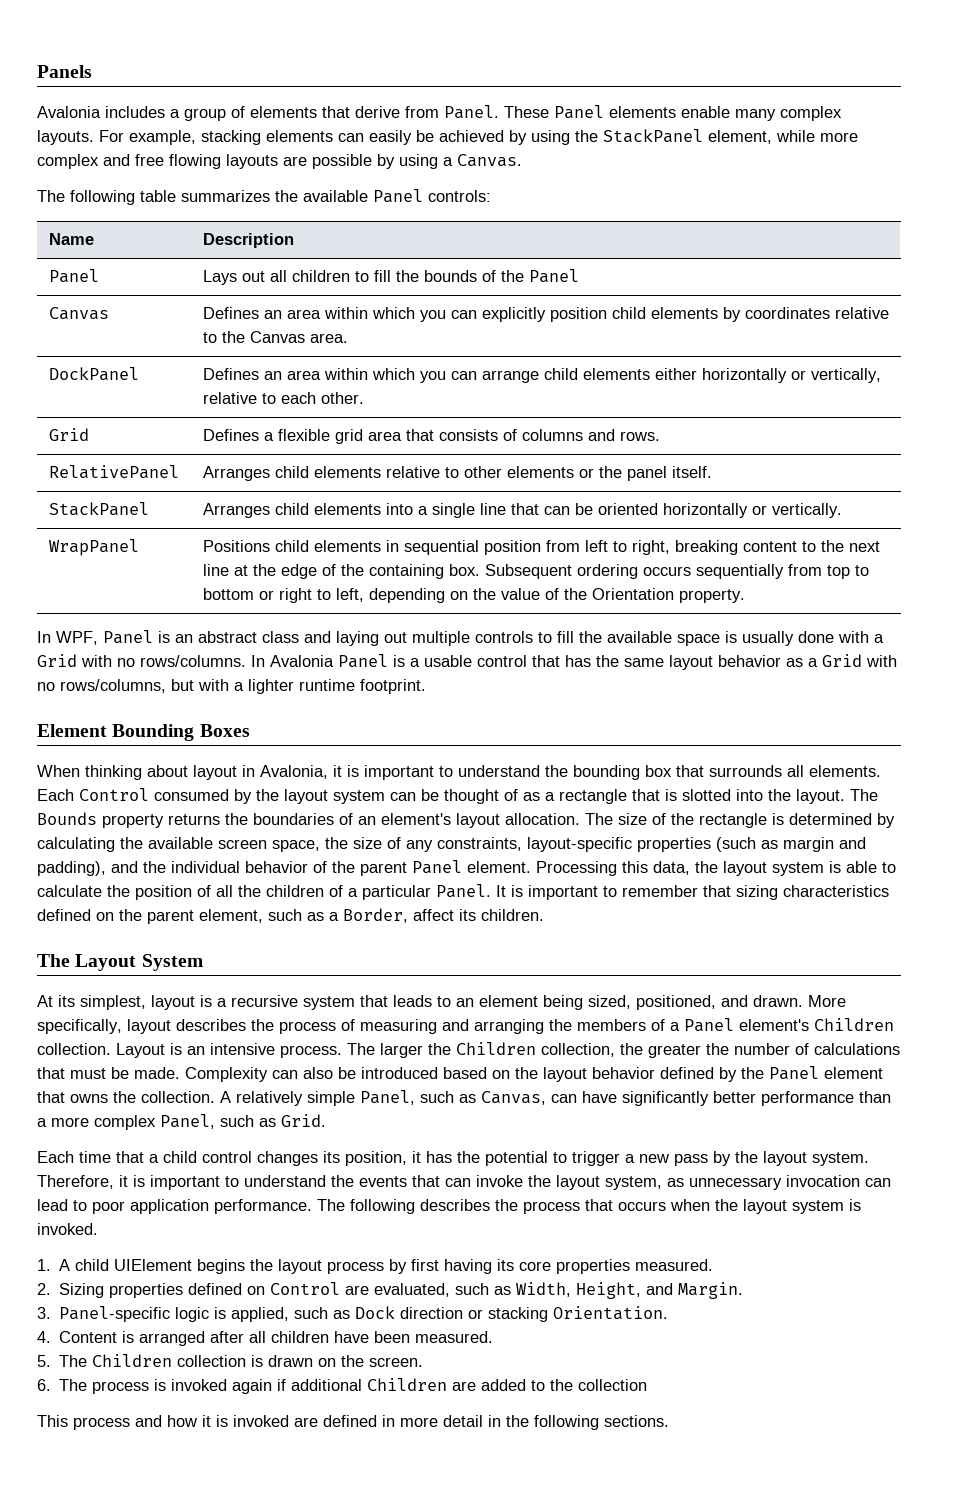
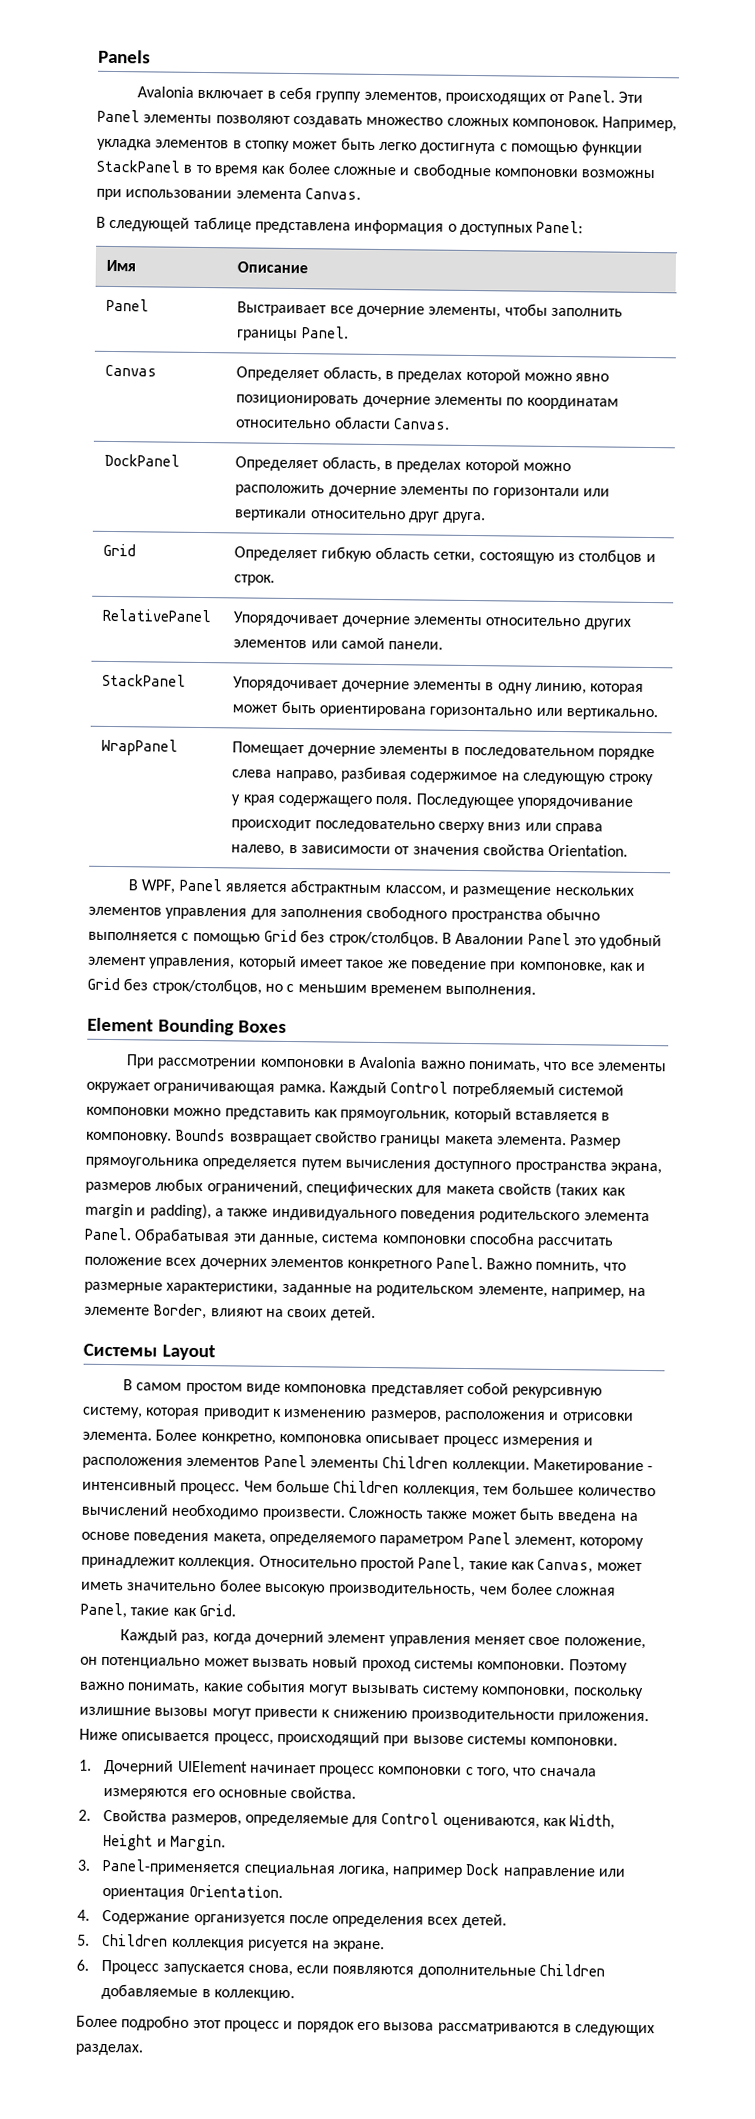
- Avalonia includes a group of elements that derive from Panel. These Panel elements enable many complex layouts. For example, stacking elements can easily be achieved by using the StackPanel element, while more complex and free flowing layouts are possible by using a Canvas.
- The following table summarizes the available Panel controls:
- Name | Description
- Panel | Lays out all children to fill the bounds of the Panel
- Canvas | Defines an area within which you can explicitly position child elements by coordinates relative to the Canvas area.
- DockPanel | Defines an area within which you can arrange child elements either horizontally or vertically, relative to each other.
- Grid | Defines a flexible grid area that consists of columns and rows.
- RelativePanel | Arranges child elements relative to other elements or the panel itself.
- StackPanel | Arranges child elements into a single line that can be oriented horizontally or vertically.
- WrapPanel | Positions child elements in sequential position from left to right, breaking content to the next line at the edge of the containing box. Subsequent ordering occurs sequentially from top to bottom or right to left, depending on the value of the Orientation property.
- In WPF, Panel is an abstract class and laying out multiple controls to fill the available space is usually done with a Grid with no rows/columns. In Avalonia Panel is a usable control that has the same layout behavior as a Grid with no rows/columns, but with a lighter runtime footprint.
+ Avalonia включает в себя группу элементов, происходящих от Panel. Эти Panel элементы позволяют создавать множество сложных компоновок. Например, укладка элементов в стопку может быть легко достигнута с помощью функции StackPanel в то время как более сложные и свободные компоновки возможны при использовании элемента Canvas.
+ В следующей таблице представлена информация о доступных Panel:
+ Имя | Описание
+ Panel | Выстраивает все дочерние элементы, чтобы заполнить границы Panel.
+ Canvas | Определяет область, в пределах которой можно явно позиционировать дочерние элементы по координатам относительно области Canvas.
+ DockPanel | Определяет область, в пределах которой можно расположить дочерние элементы по горизонтали или вертикали относительно друг друга.
+ Grid | Определяет гибкую область сетки, состоящую из столбцов и строк.
+ RelativePanel | Упорядочивает дочерние элементы относительно других элементов или самой панели.
+ StackPanel | Упорядочивает дочерние элементы в одну линию, которая может быть ориентирована горизонтально или вертикально.
+ WrapPanel | Помещает дочерние элементы в последовательном порядке слева направо, разбивая содержимое на следующую строку у края содержащего поля. Последующее упорядочивание происходит последовательно сверху вниз или справа налево, в зависимости от значения свойства Orientation.
+ В WPF, Panel является абстрактным классом, и размещение нескольких элементов управления для заполнения свободного пространства обычно выполняется с помощью Grid без строк/столбцов. В Авалонии Panel это удобный элемент управления, который имеет такое же поведение при компоновке, как и Grid без строк/столбцов, но с меньшим временем выполнения.
  Element Bounding Boxes
- When thinking about layout in Avalonia, it is important to understand the bounding box that surrounds all elements. Each Control consumed by the layout system can be thought of as a rectangle that is slotted into the layout. The Bounds property returns the boundaries of an element's layout allocation. The size of the rectangle is determined by calculating the available screen space, the size of any constraints, layout-specific properties (such as margin and padding), and the individual behavior of the parent Panel element. Processing this data, the layout system is able to calculate the position of all the children of a particular Panel. It is important to remember that sizing characteristics defined on the parent element, such as a Border, affect its children.
- The Layout System
- At its simplest, layout is a recursive system that leads to an element being sized, positioned, and drawn. More specifically, layout describes the process of measuring and arranging the members of a Panel element's Children collection. Layout is an intensive process. The larger the Children collection, the greater the number of calculations that must be made. Complexity can also be introduced based on the layout behavior defined by the Panel element that owns the collection. A relatively simple Panel, such as Canvas, can have significantly better performance than a more complex Panel, such as Grid.
- Each time that a child control changes its position, it has the potential to trigger a new pass by the layout system. Therefore, it is important to understand the events that can invoke the layout system, as unnecessary invocation can lead to poor application performance. The following describes the process that occurs when the layout system is invoked.
- 1. A child UIElement begins the layout process by first having its core properties measured.
- 2. Sizing properties defined on Control are evaluated, such as Width, Height, and Margin.
- 3. Panel-specific logic is applied, such as Dock direction or stacking Orientation.
- 4. Content is arranged after all children have been measured.
- 5. The Children collection is drawn on the screen.
- 6. The process is invoked again if additional Children are added to the collection
- This process and how it is invoked are defined in more detail in the following sections.
+ При рассмотрении компоновки в Avalonia важно понимать, что все элементы окружает ограничивающая рамка. Каждый Control потребляемый системой компоновки можно представить как прямоугольник, который вставляется в компоновку. Bounds возвращает свойство границы макета элемента. Размер прямоугольника определяется путем вычисления доступного пространства экрана, размеров любых ограничений, специфических для макета свойств (таких как margin и padding), а также индивидуального поведения родительского элемента Panel. Обрабатывая эти данные, система компоновки способна рассчитать положение всех дочерних элементов конкретного Panel. Важно помнить, что размерные характеристики, заданные на родительском элементе, например, на элементе Border, влияют на своих детей.
+ Системы Layout
+ В самом простом виде компоновка представляет собой рекурсивную систему, которая приводит к изменению размеров, расположения и отрисовки элемента. Более конкретно, компоновка описывает процесс измерения и расположения элементов Panel элементы Children коллекции. Макетирование - интенсивный процесс. Чем больше Children коллекция, тем большее количество вычислений необходимо произвести. Сложность также может быть введена на основе поведения макета, определяемого параметром Panel элемент, которому принадлежит коллекция. Относительно простой Panel, такие как Canvas, может иметь значительно более высокую производительность, чем более сложная Panel, такие как Grid.
+ Каждый раз, когда дочерний элемент управления меняет свое положение, он потенциально может вызвать новый проход системы компоновки. Поэтому важно понимать, какие события могут вызывать систему компоновки, поскольку излишние вызовы могут привести к снижению производительности приложения. Ниже описывается процесс, происходящий при вызове системы компоновки.
+ 1. Дочерний UIElement начинает процесс компоновки с того, что сначала измеряются его основные свойства.
+ 2. Свойства размеров, определяемые для Control оцениваются, как Width, Height и Margin.
+ 3. Panel-применяется специальная логика, например Dock направление или ориентация Orientation.
+ 4. Содержание организуется после определения всех детей.
+ 5. Children коллекция рисуется на экране.
+ 6. Процесс запускается снова, если появляются дополнительные Children добавляемые в коллекцию.
+ Более подробно этот процесс и порядок его вызова рассматриваются в следующих разделах.

